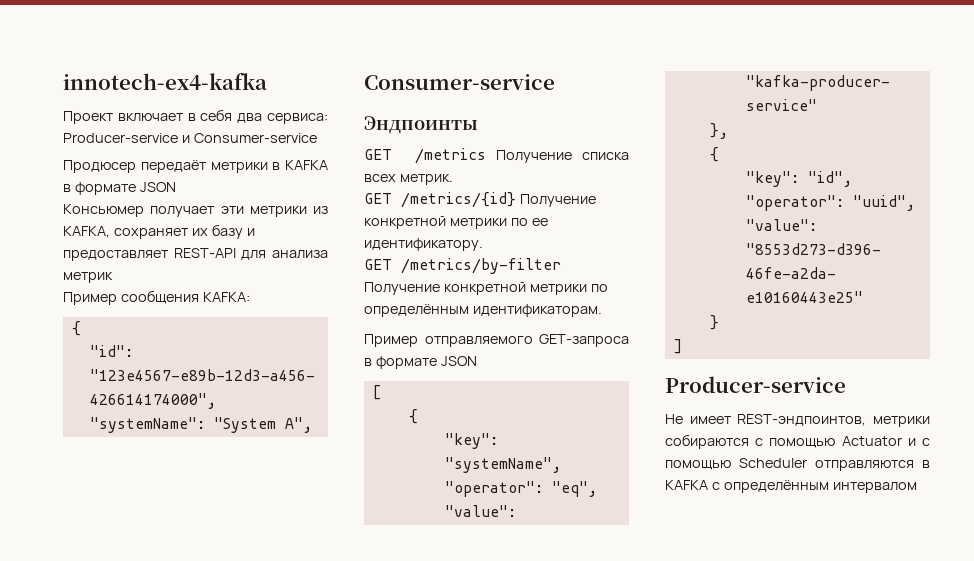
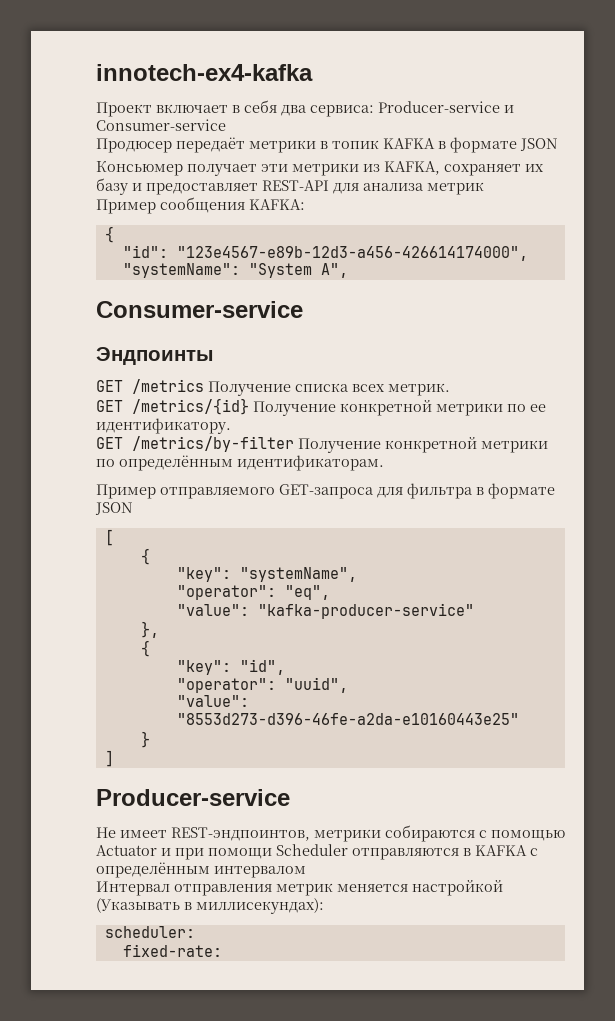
- Продюсер передаёт метрики в KAFKA в формате JSON
+ Продюсер передаёт метрики в топик KAFKA в формате JSON
- Пример отправляемого GET-запроса в формате JSON
+ Пример отправляемого GET-запроса для фильтра в формате JSON
- Не имеет REST-эндпоинтов, метрики собираются с помощью Actuator и с помощью Scheduler отправляются в KAFKA с определённым интервалом
+ Не имеет REST-эндпоинтов, метрики собираются с помощью Actuator и при помощи Scheduler отправляются в KAFKA с определённым интервалом
+ Интервал отправления метрик меняется настройкой (Указывать в миллисекундах):
+ scheduler:
+ fixed-rate:

